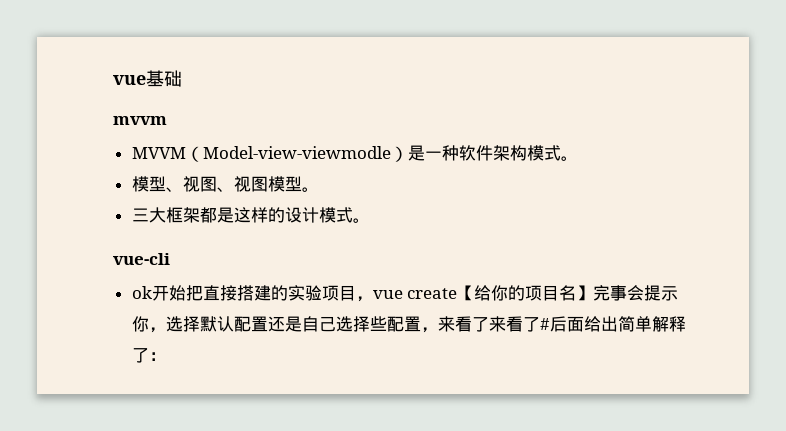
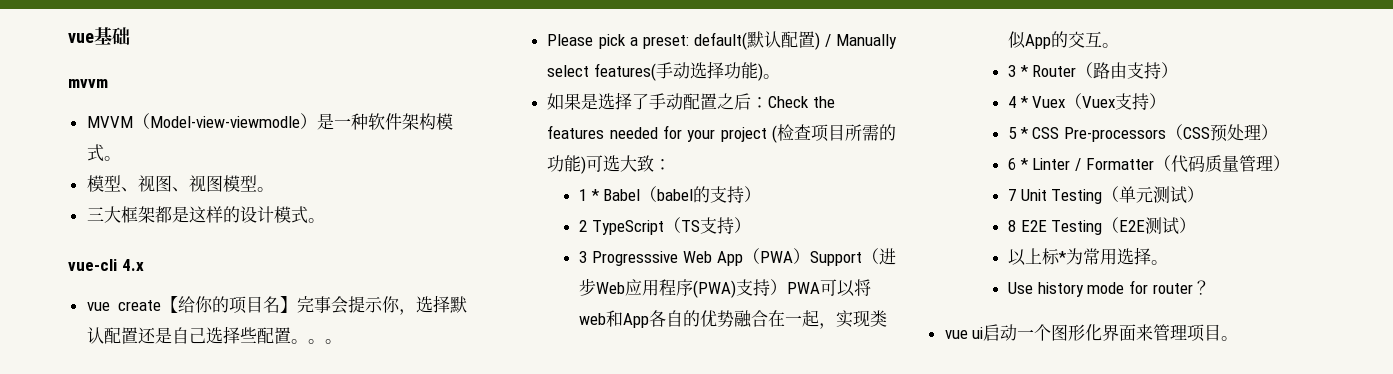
- vue-cli
- ok开始把直接搭建的实验项目，vue create【给你的项目名】完事会提示你，选择默认配置还是自己选择些配置，来看了来看了#后面给出简单解释了：
+ vue-cli 4.x
+ vue create【给你的项目名】完事会提示你，选择默认配置还是自己选择些配置。。。
+ Please pick a preset: default(默认配置) / Manually select features(手动选择功能)。
+ 如果是选择了手动配置之后：Check the features needed for your project (检查项目所需的功能)可选大致：
+ 1 * Babel（babel的支持）
+ 2 TypeScript（TS支持）
+ 3 Progresssive Web App（PWA）Support（进步Web应用程序(PWA)支持）PWA可以将web和App各自的优势融合在一起，实现类似App的交互。
+ 3 * Router（路由支持）
+ 4 * Vuex（Vuex支持）
+ 5 * CSS Pre-processors（CSS预处理）
+ 6 * Linter / Formatter（代码质量管理）
+ 7 Unit Testing（单元测试）
+ 8 E2E Testing（E2E测试）
+ 以上标*为常用选择。
+ Use history mode for router？
+ vue ui启动一个图形化界面来管理项目。

